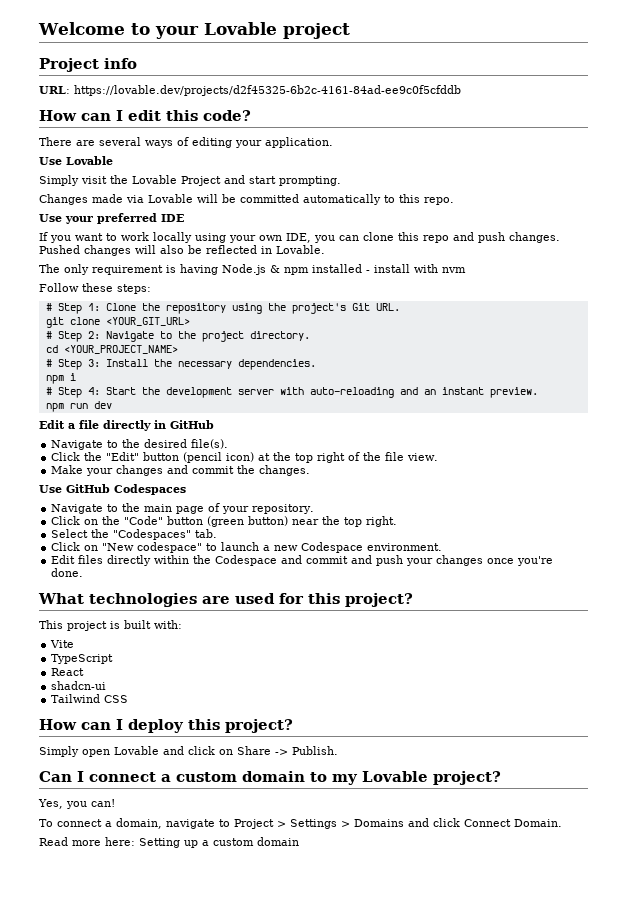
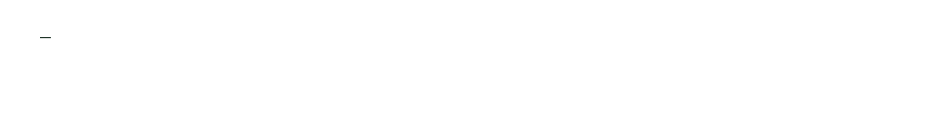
- Welcome to your Lovable project
- Project info
- URL: https://lovable.dev/projects/d2f45325-6b2c-4161-84ad-ee9c0f5cfddb
- How can I edit this code?
- There are several ways of editing your application.
- Use Lovable
- Simply visit the Lovable Project and start prompting.
- Changes made via Lovable will be committed automatically to this repo.
- Use your preferred IDE
- If you want to work locally using your own IDE, you can clone this repo and push changes. Pushed changes will also be reflected in Lovable.
- The only requirement is having Node.js & npm installed - install with nvm
- Follow these steps:
- # Step 1: Clone the repository using the project's Git URL.
- git clone <YOUR_GIT_URL>
- # Step 2: Navigate to the project directory.
- cd <YOUR_PROJECT_NAME>
- # Step 3: Install the necessary dependencies.
- npm i
- # Step 4: Start the development server with auto-reloading and an instant preview.
- npm run dev
- Edit a file directly in GitHub
- Navigate to the desired file(s).
- Click the "Edit" button (pencil icon) at the top right of the file view.
- Make your changes and commit the changes.
- Use GitHub Codespaces
- Navigate to the main page of your repository.
- Click on the "Code" button (green button) near the top right.
- Select the "Codespaces" tab.
- Click on "New codespace" to launch a new Codespace environment.
- Edit files directly within the Codespace and commit and push your changes once you're done.
- What technologies are used for this project?
- This project is built with:
- Vite
- TypeScript
- React
- shadcn-ui
- Tailwind CSS
- How can I deploy this project?
- Simply open Lovable and click on Share -> Publish.
- Can I connect a custom domain to my Lovable project?
- Yes, you can!
- To connect a domain, navigate to Project > Settings > Domains and click Connect Domain.
- Read more here: Setting up a custom domain
+ _

